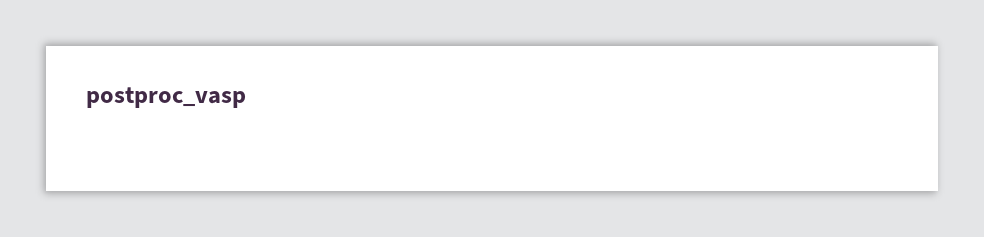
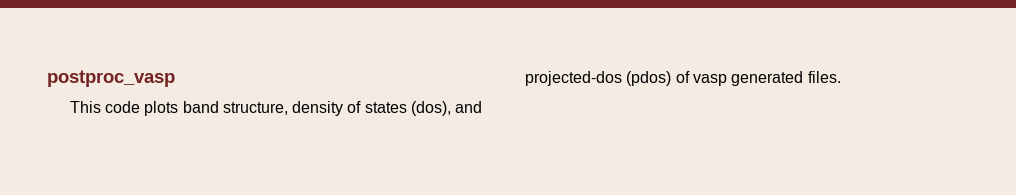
+ This code plots band structure, density of states (dos), and projected-dos (pdos) of vasp generated files.

